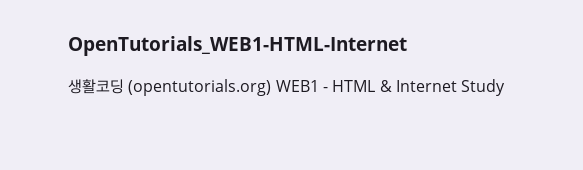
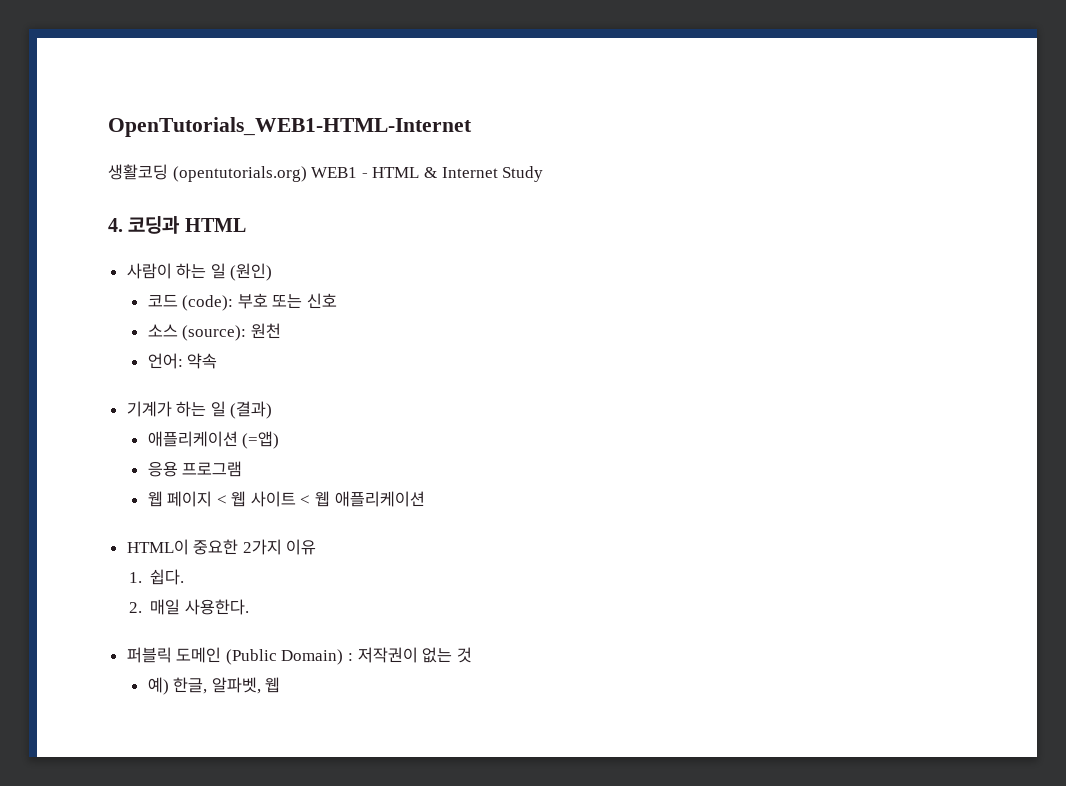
+ 4. 코딩과 HTML
+ 사람이 하는 일 (원인)
+ 코드 (code): 부호 또는 신호
+ 소스 (source): 원천
+ 언어: 약속
+ 기계가 하는 일 (결과)
+ 애플리케이션 (=앱)
+ 응용 프로그램
+ 웹 페이지 < 웹 사이트 < 웹 애플리케이션
+ HTML이 중요한 2가지 이유
+ 1. 쉽다.
+ 2. 매일 사용한다.
+ 퍼블릭 도메인 (Public Domain) : 저작권이 없는 것
+ 예) 한글, 알파벳, 웹

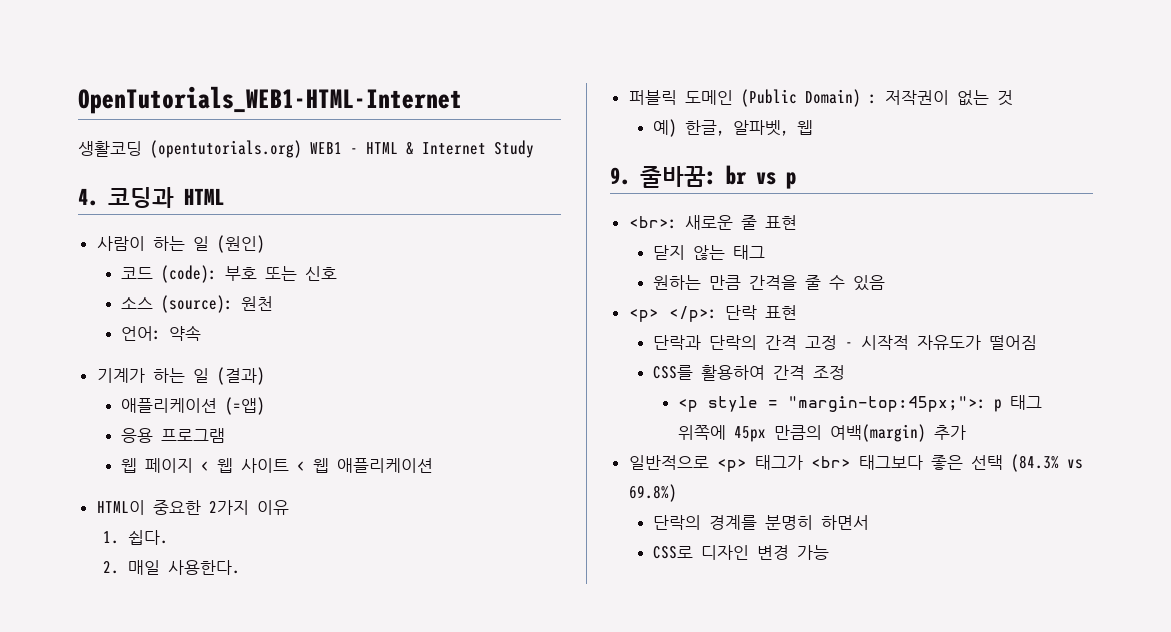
+ 9. 줄바꿈: br vs p
+ <br>: 새로운 줄 표현
+ 닫지 않는 태그
+ 원하는 만큼 간격을 줄 수 있음
+ <p> </p>: 단락 표현
+ 단락과 단락의 간격 고정 - 시작적 자유도가 떨어짐
+ CSS를 활용하여 간격 조정
+ <p style = "margin-top:45px;">: p 태그 위쪽에 45px 만큼의 여백(margin) 추가
+ 일반적으로 <p> 태그가 <br> 태그보다 좋은 선택 (84.3% vs 69.8%)
+ 단락의 경계를 분명히 하면서
+ CSS로 디자인 변경 가능

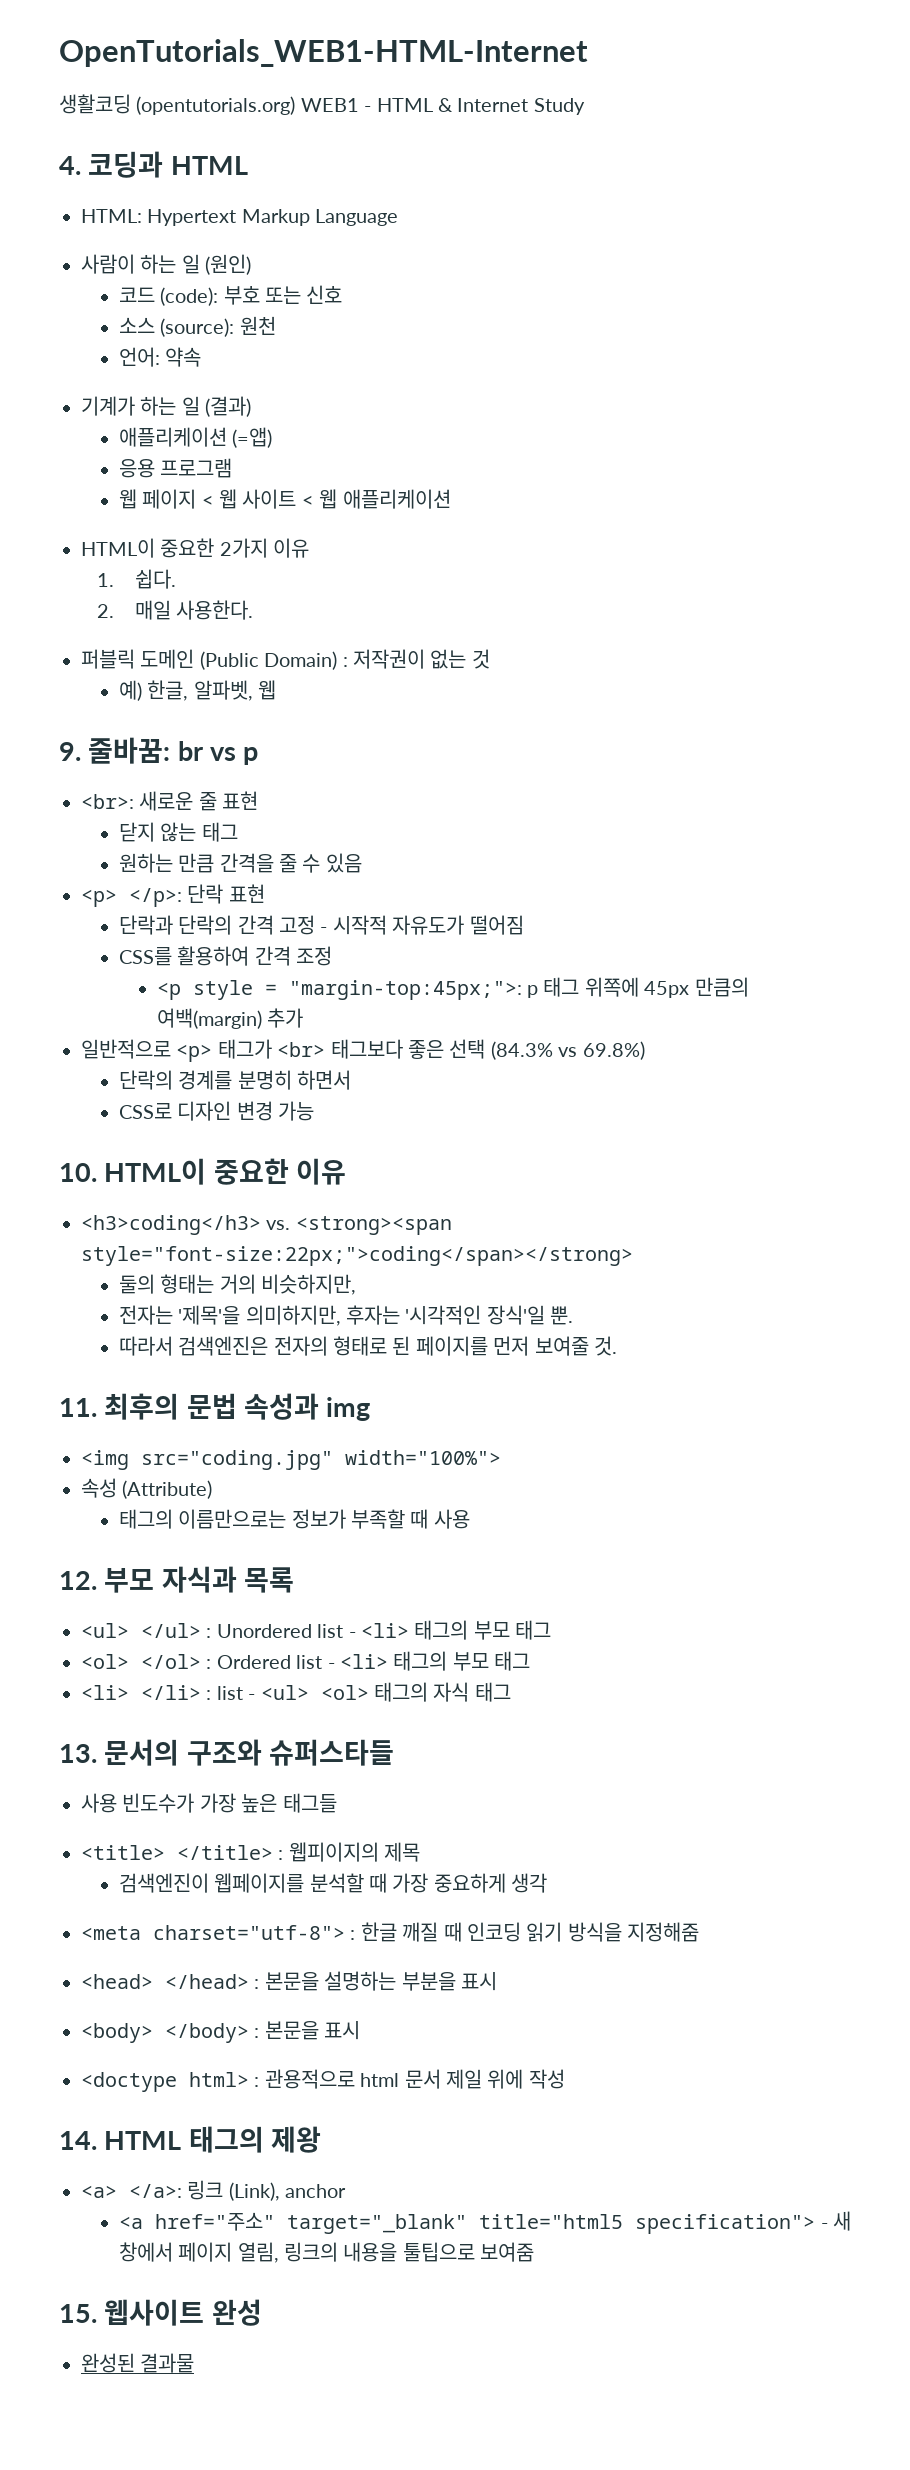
+ HTML: Hypertext Markup Language
+ 10. HTML이 중요한 이유
+ <h3>coding</h3> vs. <strong><span style="font-size:22px;">coding</span></strong>
+ 둘의 형태는 거의 비슷하지만,
+ 전자는 '제목'을 의미하지만, 후자는 '시각적인 장식'일 뿐.
+ 따라서 검색엔진은 전자의 형태로 된 페이지를 먼저 보여줄 것.
+ 11. 최후의 문법 속성과 img
+ <img src="coding.jpg" width="100%">
+ 속성 (Attribute)
+ 태그의 이름만으로는 정보가 부족할 때 사용
+ 12. 부모 자식과 목록
+ <ul> </ul> : Unordered list - <li> 태그의 부모 태그
+ <ol> </ol> : Ordered list - <li> 태그의 부모 태그
+ <li> </li> : list - <ul> <ol> 태그의 자식 태그
+ 13. 문서의 구조와 슈퍼스타들
+ 사용 빈도수가 가장 높은 태그들
+ <title> </title> : 웹피이지의 제목
+ 검색엔진이 웹페이지를 분석할 때 가장 중요하게 생각
+ <meta charset="utf-8"> : 한글 깨질 때 인코딩 읽기 방식을 지정해줌
+ <head> </head> : 본문을 설명하는 부분을 표시
+ <body> </body> : 본문을 표시
+ <doctype html> : 관용적으로 html 문서 제일 위에 작성
+ 14. HTML 태그의 제왕
+ <a> </a>: 링크 (Link), anchor
+ <a href="주소" target="_blank" title="html5 specification"> - 새 창에서 페이지 열림, 링크의 내용을 툴팁으로 보여줌
+ 15. 웹사이트 완성
+ 완성된 결과물

